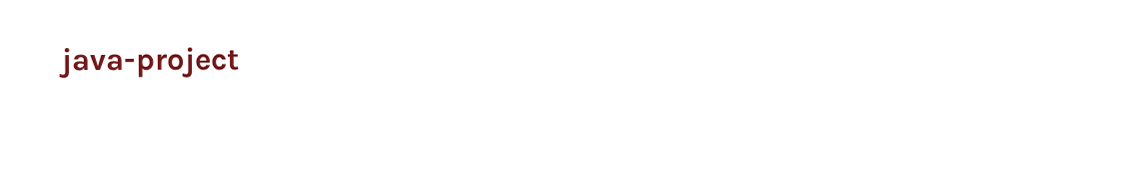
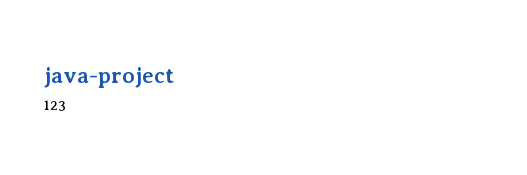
+ 123

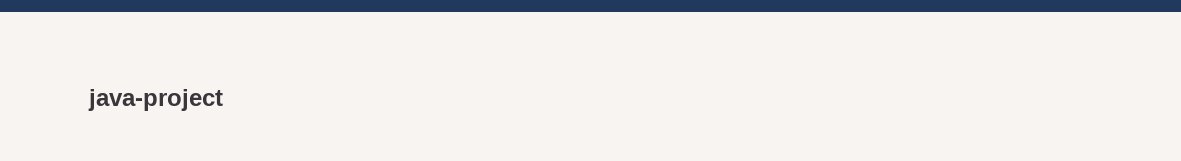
- 123

